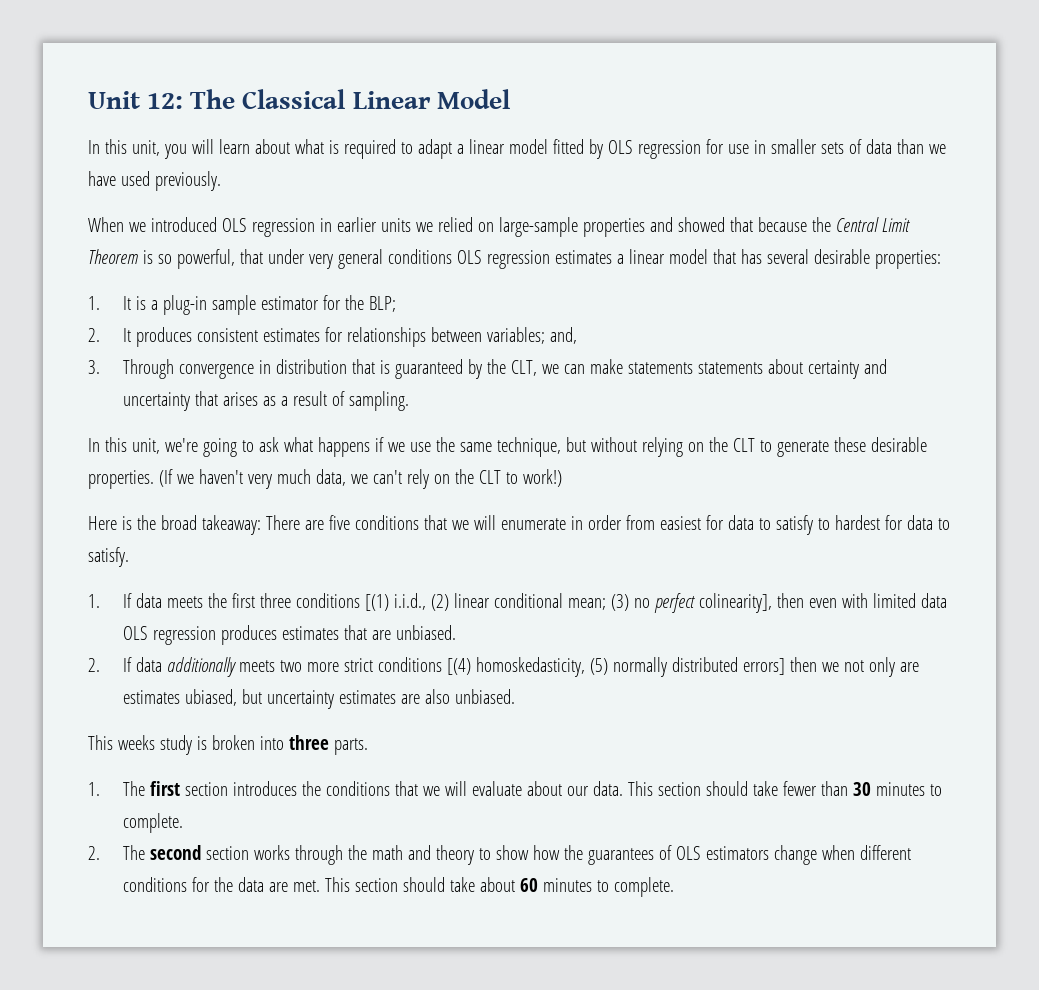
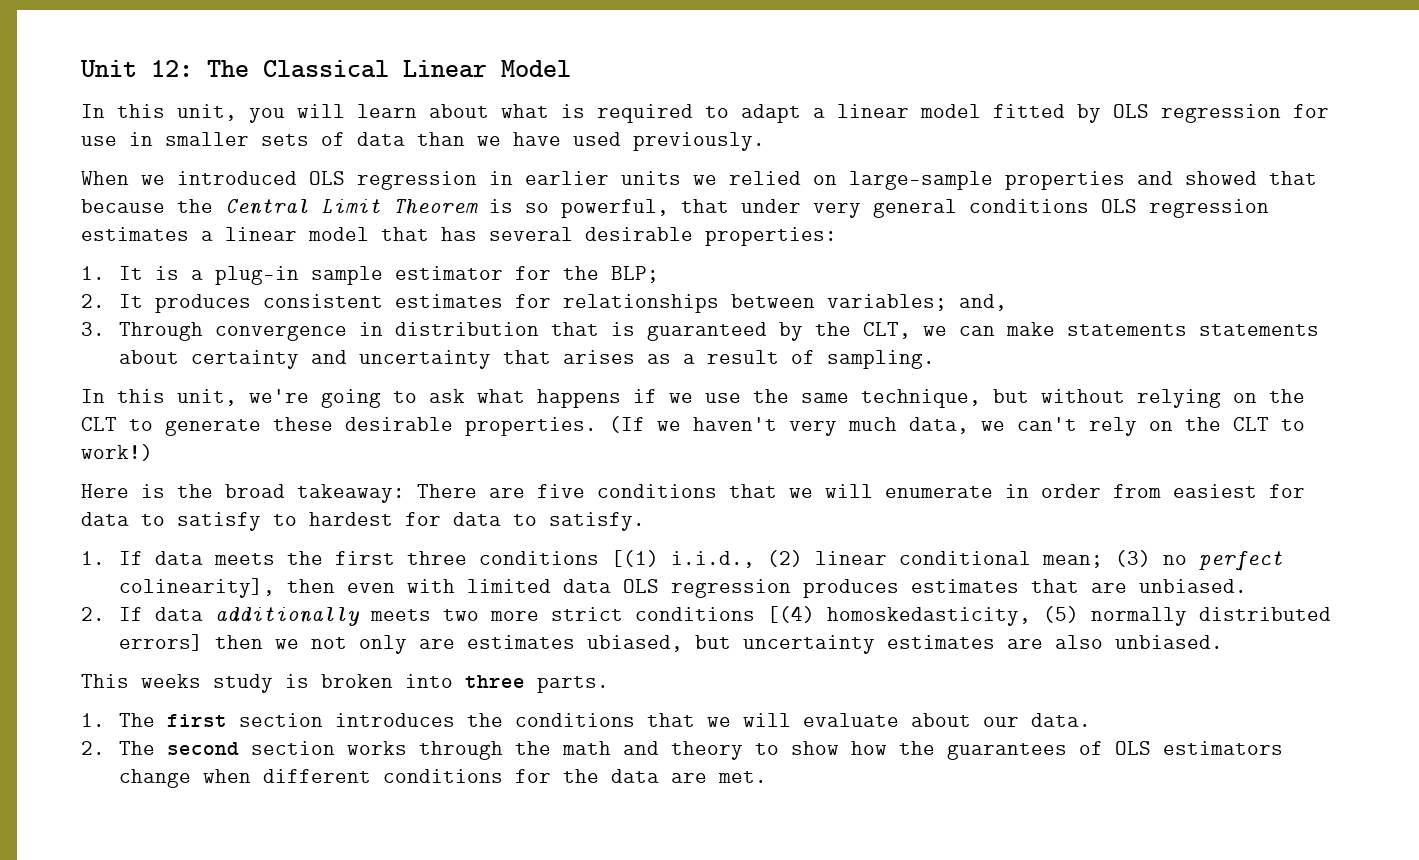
- This section should take fewer than 30 minutes to complete.
- This section should take about 60 minutes to complete.

